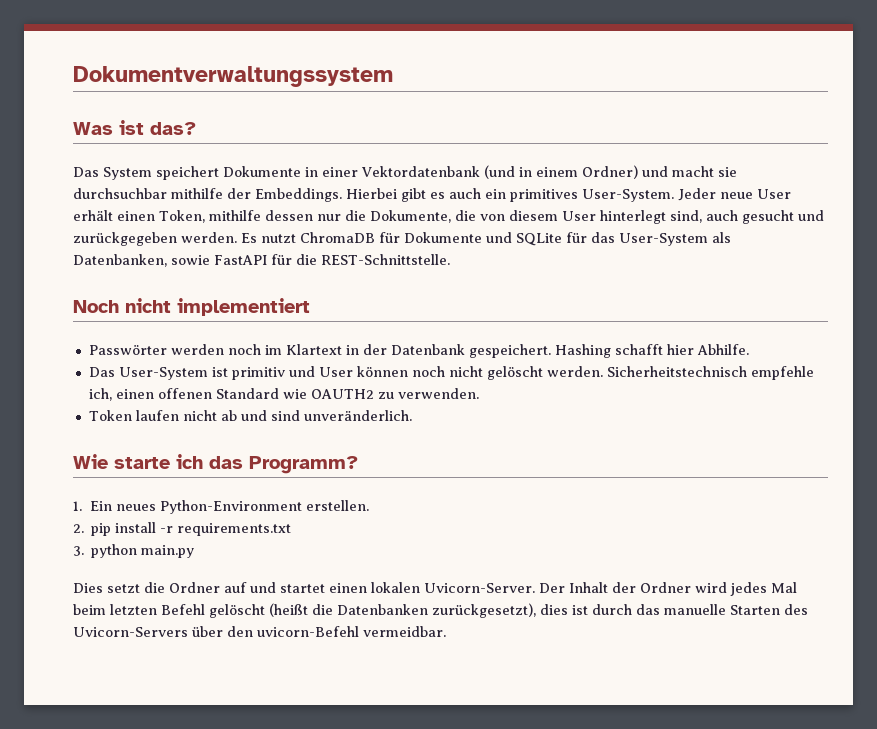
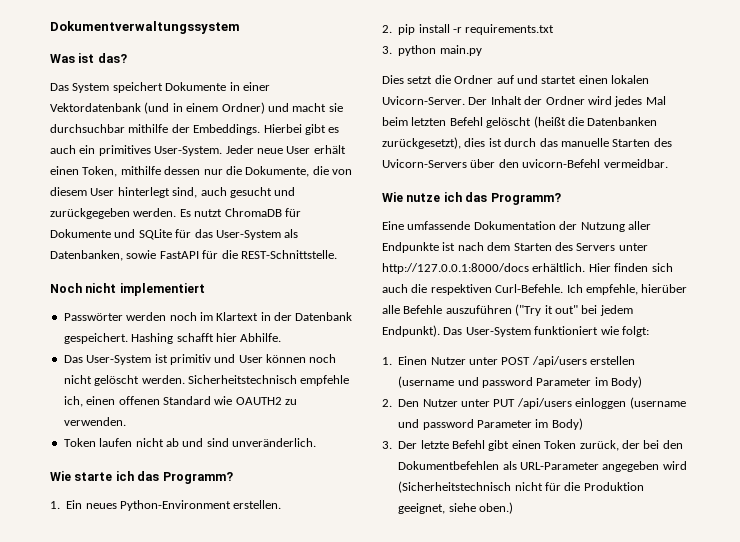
+ Wie nutze ich das Programm?
+ Eine umfassende Dokumentation der Nutzung aller Endpunkte ist nach dem Starten des Servers unter http://127.0.0.1:8000/docs erhältlich. Hier finden sich auch die respektiven Curl-Befehle. Ich empfehle, hierüber alle Befehle auszuführen ("Try it out" bei jedem Endpunkt). Das User-System funktioniert wie folgt:
+ 1. Einen Nutzer unter POST /api/users erstellen (username und password Parameter im Body)
+ 2. Den Nutzer unter PUT /api/users einloggen (username und password Parameter im Body)
+ 3. Der letzte Befehl gibt einen Token zurück, der bei den Dokumentbefehlen als URL-Parameter angegeben wird (Sicherheitstechnisch nicht für die Produktion geeignet, siehe oben.)

